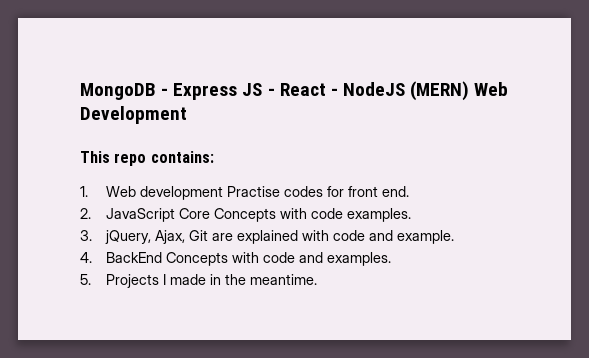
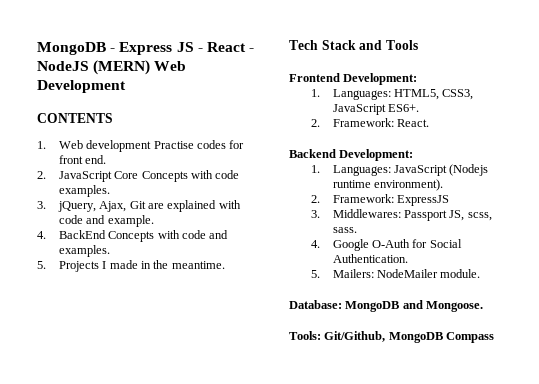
- This repo contains:
+ CONTENTS
+ Tech Stack and Tools
+ Frontend Development:
+ 1. Languages: HTML5, CSS3, JavaScript ES6+.
+ 2. Framework: React.
+ Backend Development:
+ 1. Languages: JavaScript (Nodejs runtime environment).
+ 2. Framework: ExpressJS
+ 3. Middlewares: Passport JS, scss, sass.
+ 4. Google O-Auth for Social Authentication.
+ 5. Mailers: NodeMailer module.
+ Database: MongoDB and Mongoose.
+ Tools: Git/Github, MongoDB Compass

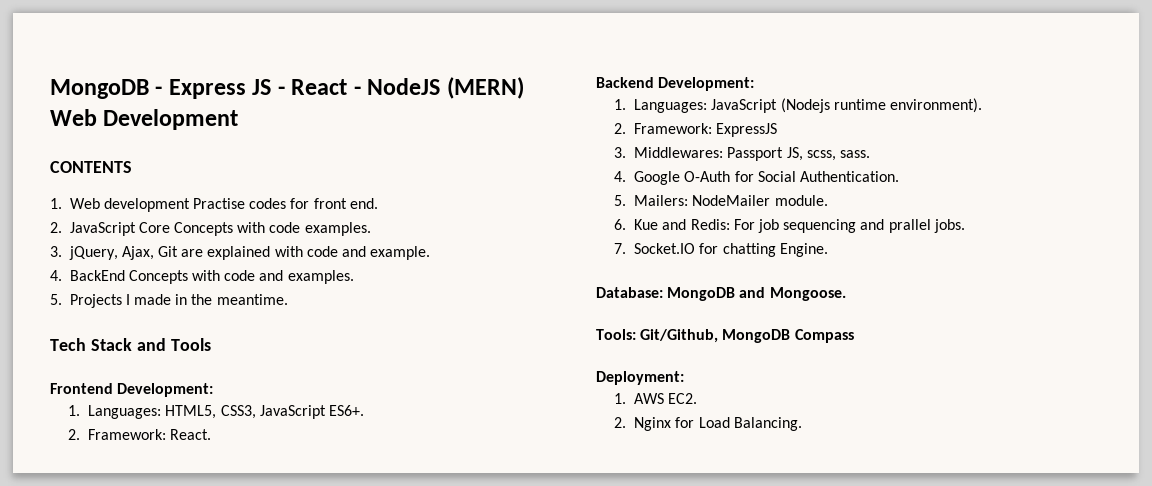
+ 6. Kue and Redis: For job sequencing and prallel jobs.
+ 7. Socket.IO for chatting Engine.
+ Deployment:
+ 1. AWS EC2.
+ 2. Nginx for Load Balancing.

